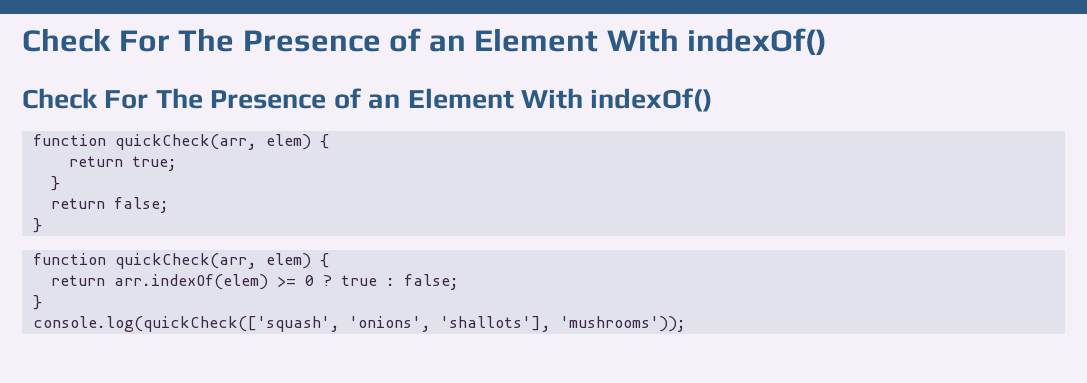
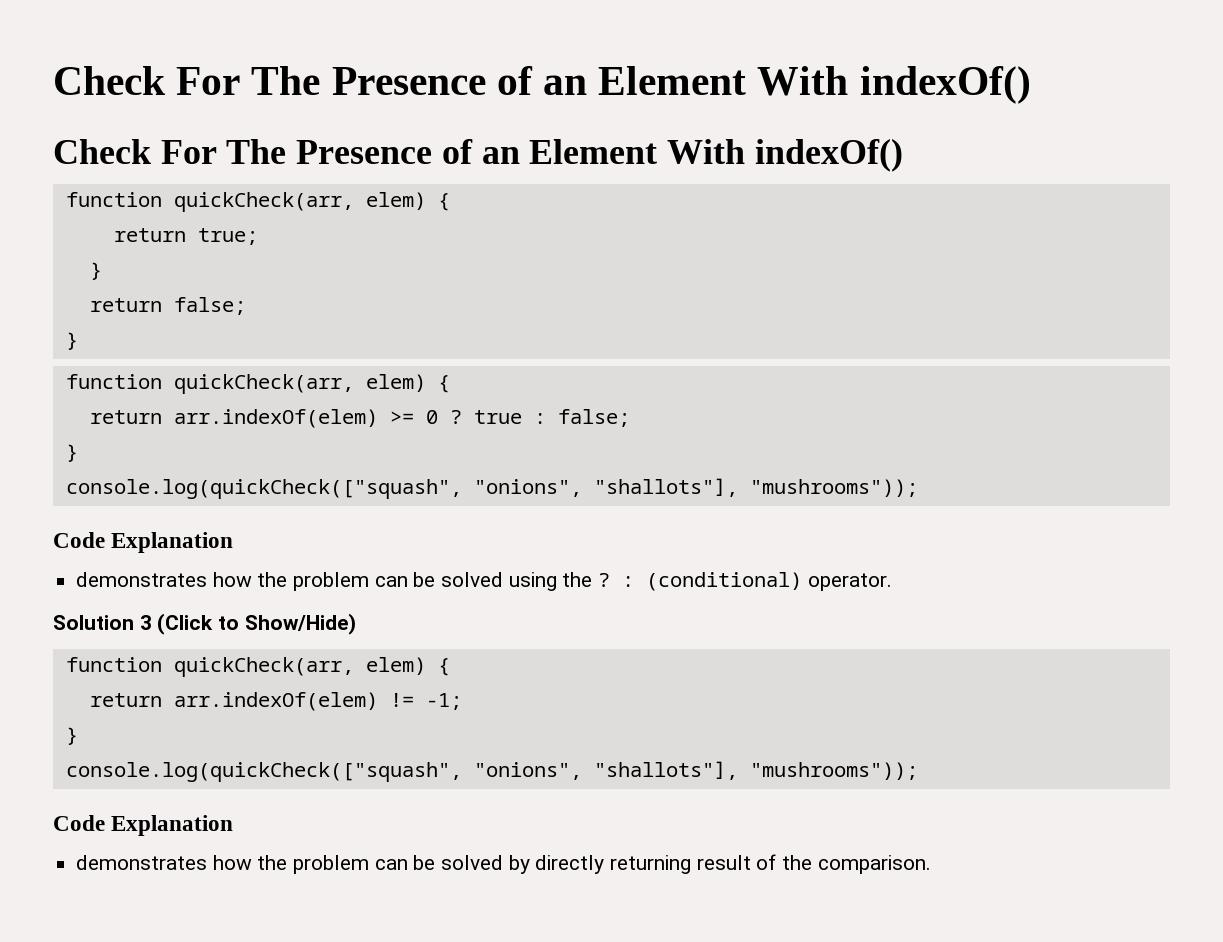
  return arr.indexOf(elem) >= 0 ? true : false;
  }
- console.log(quickCheck(['squash', 'onions', 'shallots'], 'mushrooms'));
+ console.log(quickCheck(["squash", "onions", "shallots"], "mushrooms"));
+ Code Explanation
+ demonstrates how the problem can be solved using the ? : (conditional) operator.
+ Solution 3 (Click to Show/Hide)
+ function quickCheck(arr, elem) {
+ return arr.indexOf(elem) != -1;
+ }
+ console.log(quickCheck(["squash", "onions", "shallots"], "mushrooms"));
+ Code Explanation
+ demonstrates how the problem can be solved by directly returning result of the comparison.

